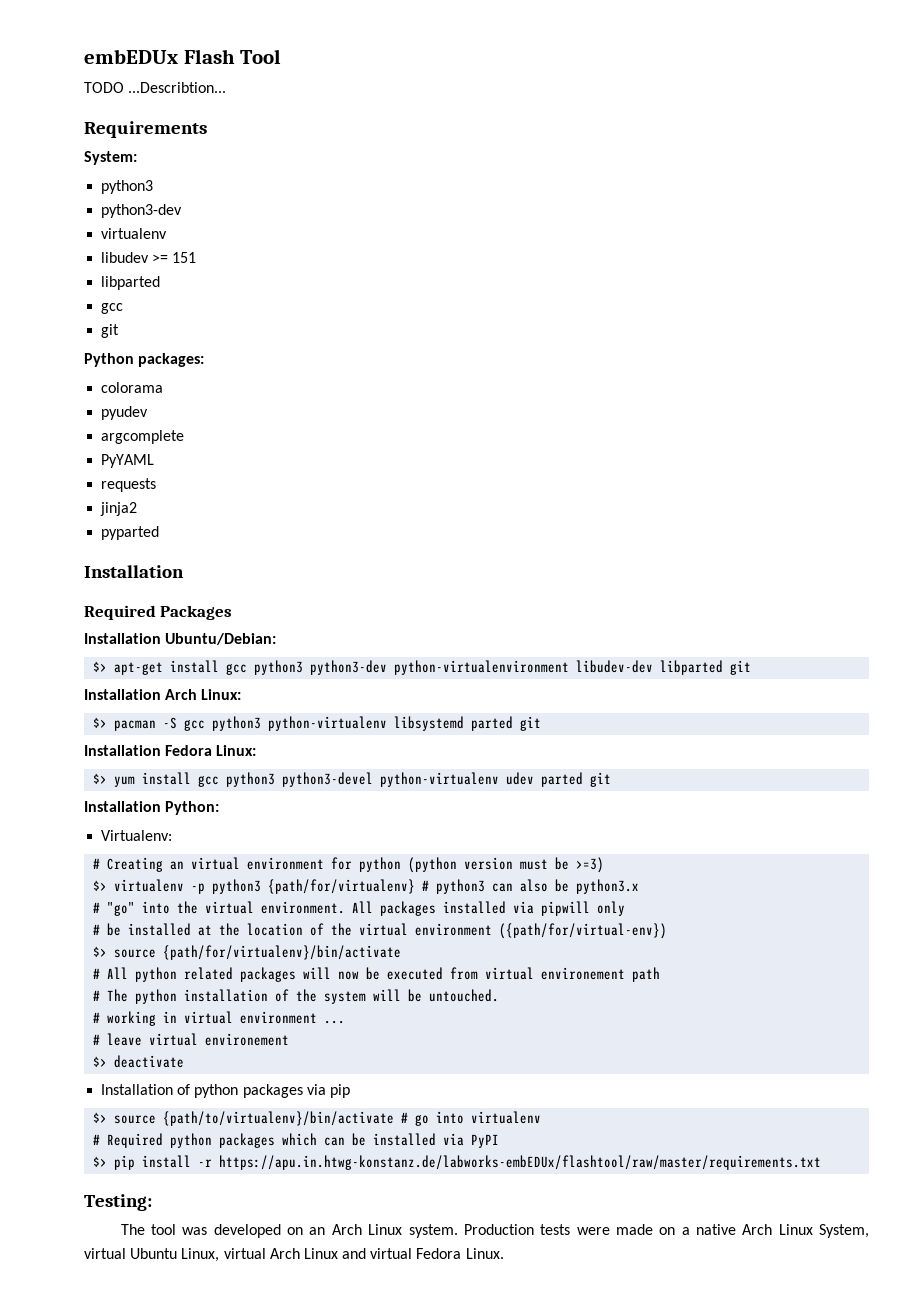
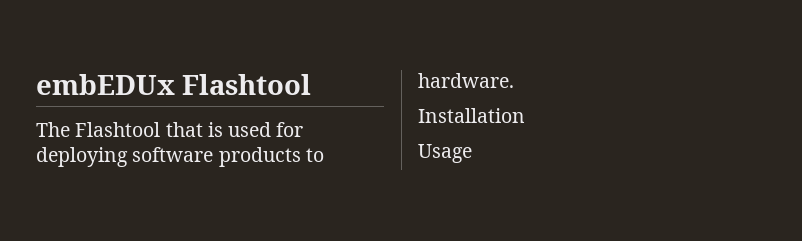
- embEDUx Flash Tool
- TODO ...Describtion...
- Requirements
- System:
- python3
- python3-dev
- virtualenv
- libudev >= 151
- libparted
- gcc
- git
- Python packages:
- colorama
- pyudev
- argcomplete
- PyYAML
- requests
- jinja2
- pyparted
+ embEDUx Flashtool
+ The Flashtool that is used for deploying software products to hardware.
  Installation
- Required Packages
- Installation Ubuntu/Debian:
- $> apt-get install gcc python3 python3-dev python-virtualenvironment libudev-dev libparted git
- Installation Arch Linux:
- $> pacman -S gcc python3 python-virtualenv libsystemd parted git
- Installation Fedora Linux:
- $> yum install gcc python3 python3-devel python-virtualenv udev parted git
- Installation Python:
- Virtualenv:
- # Creating an virtual environment for python (python version must be >=3)
- $> virtualenv -p python3 {path/for/virtualenv} # python3 can also be python3.x
- # "go" into the virtual environment. All packages installed via pipwill only
- # be installed at the location of the virtual environment ({path/for/virtual-env})
- $> source {path/for/virtualenv}/bin/activate
- # All python related packages will now be executed from virtual environement path
- # The python installation of the system will be untouched.
- # working in virtual environment ...
- # leave virtual environement
- $> deactivate
- Installation of python packages via pip
- $> source {path/to/virtualenv}/bin/activate # go into virtualenv
- # Required python packages which can be installed via PyPI
- $> pip install -r https://apu.in.htwg-konstanz.de/labworks-embEDUx/flashtool/raw/master/requirements.txt
- Testing:
- The tool was developed on an Arch Linux system. Production tests were made on a native Arch Linux System, virtual Ubuntu Linux, virtual Arch Linux and virtual Fedora Linux.
+ Usage

